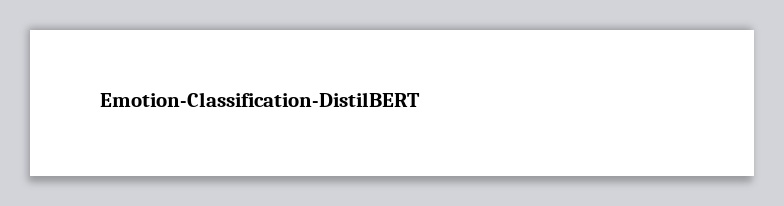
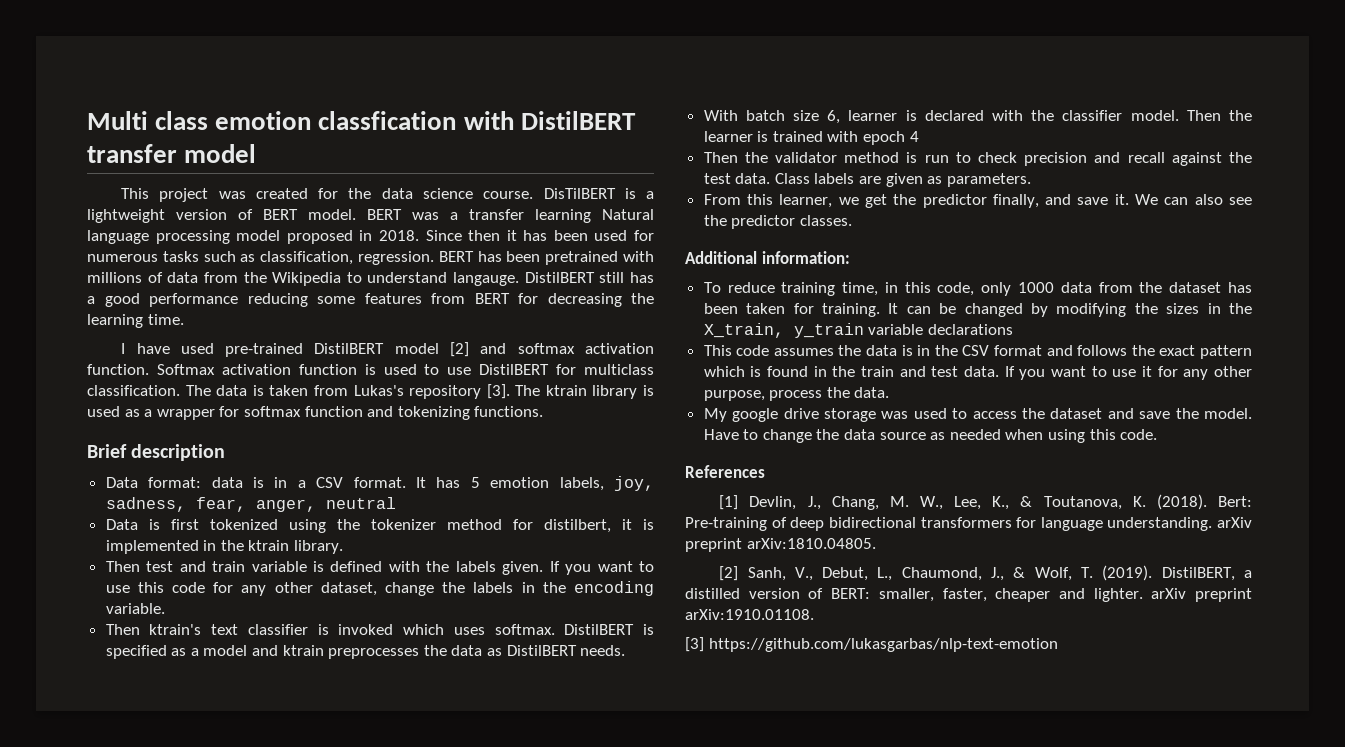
- Emotion-Classification-DistilBERT
+ Multi class emotion classfication with DistilBERT transfer model
+ This project was created for the data science course. DisTilBERT is a lightweight version of BERT model. BERT was a transfer learning Natural language processing model proposed in 2018. Since then it has been used for numerous tasks such as classification, regression. BERT has been pretrained with millions of data from the Wikipedia to understand langauge. DistilBERT still has a good performance reducing some features from BERT for decreasing the learning time.
+ I have used pre-trained DistilBERT model [2] and softmax activation function. Softmax activation function is used to use DistilBERT for multiclass classification. The data is taken from Lukas's repository [3]. The ktrain library is used as a wrapper for softmax function and tokenizing functions.
+ Brief description
+ Data format: data is in a CSV format. It has 5 emotion labels, joy, sadness, fear, anger, neutral
+ Data is first tokenized using the tokenizer method for distilbert, it is implemented in the ktrain library.
+ Then test and train variable is defined with the labels given. If you want to use this code for any other dataset, change the labels in the encoding variable.
+ Then ktrain's text classifier is invoked which uses softmax. DistilBERT is specified as a model and ktrain preprocesses the data as DistilBERT needs.
+ With batch size 6, learner is declared with the classifier model. Then the learner is trained with epoch 4
+ Then the validator method is run to check precision and recall against the test data. Class labels are given as parameters.
+ From this learner, we get the predictor finally, and save it. We can also see the predictor classes.
+ Additional information:
+ To reduce training time, in this code, only 1000 data from the dataset has been taken for training. It can be changed by modifying the sizes in the X_train, y_train variable declarations
+ This code assumes the data is in the CSV format and follows the exact pattern which is found in the train and test data. If you want to use it for any other purpose, process the data.
+ My google drive storage was used to access the dataset and save the model. Have to change the data source as needed when using this code.
+ References
+ [1] Devlin, J., Chang, M. W., Lee, K., & Toutanova, K. (2018). Bert: Pre-training of deep bidirectional transformers for language understanding. arXiv preprint arXiv:1810.04805.
+ [2] Sanh, V., Debut, L., Chaumond, J., & Wolf, T. (2019). DistilBERT, a distilled version of BERT: smaller, faster, cheaper and lighter. arXiv preprint arXiv:1910.01108.
+ [3] https://github.com/lukasgarbas/nlp-text-emotion

